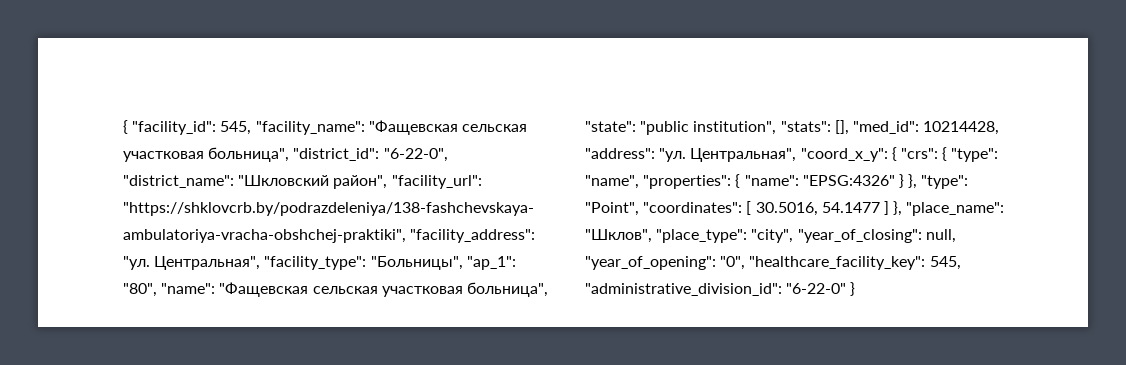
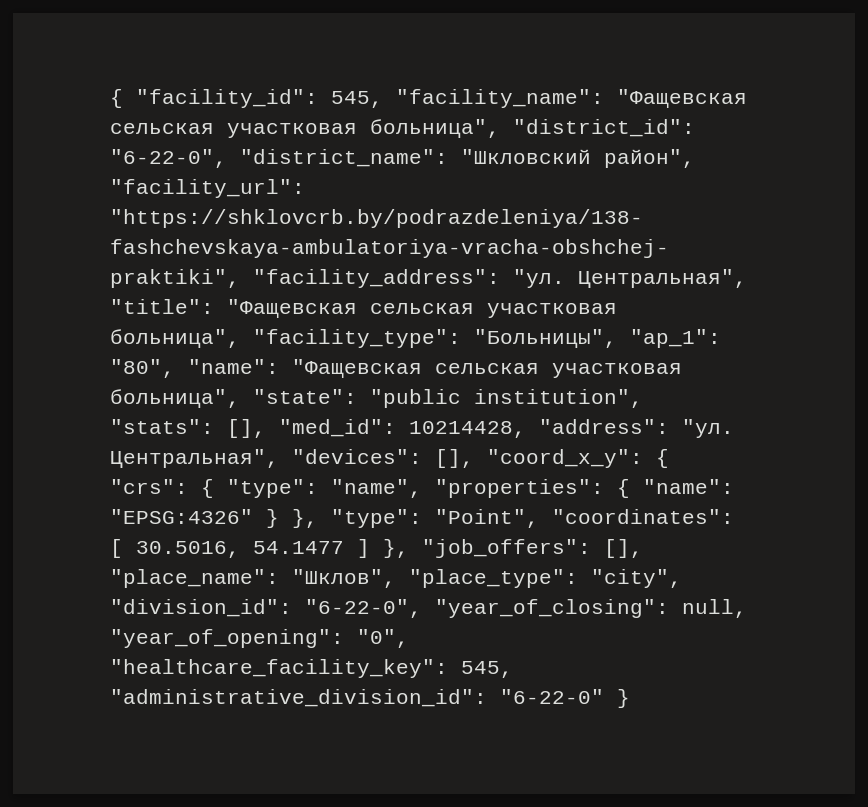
- "ул. Центральная", "facility_type":
+ "ул. Центральная", "title": "Фащевская сельская участковая больница", "facility_type":
- "ул. Центральная", "coord_x_y":
+ "ул. Центральная", "devices": [], "coord_x_y":
- [ 30.5016, 54.1477 ] }, "place_name":
+ [ 30.5016, 54.1477 ] }, "job_offers": [], "place_name":
- "city", "year_of_closing":
+ "city", "division_id": "6-22-0", "year_of_closing":

